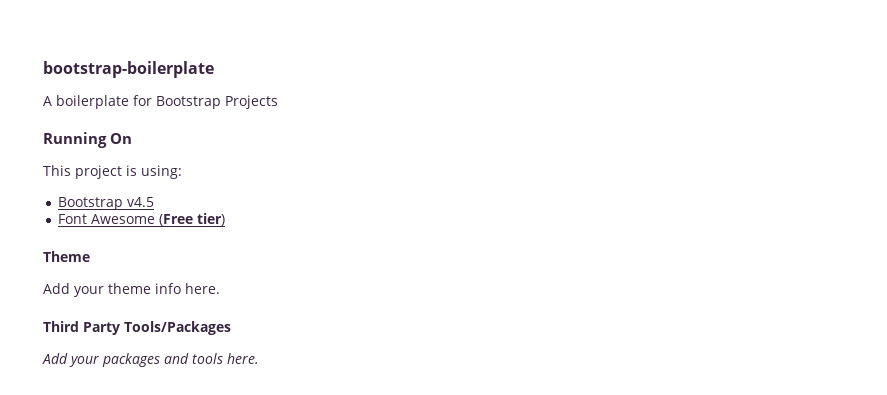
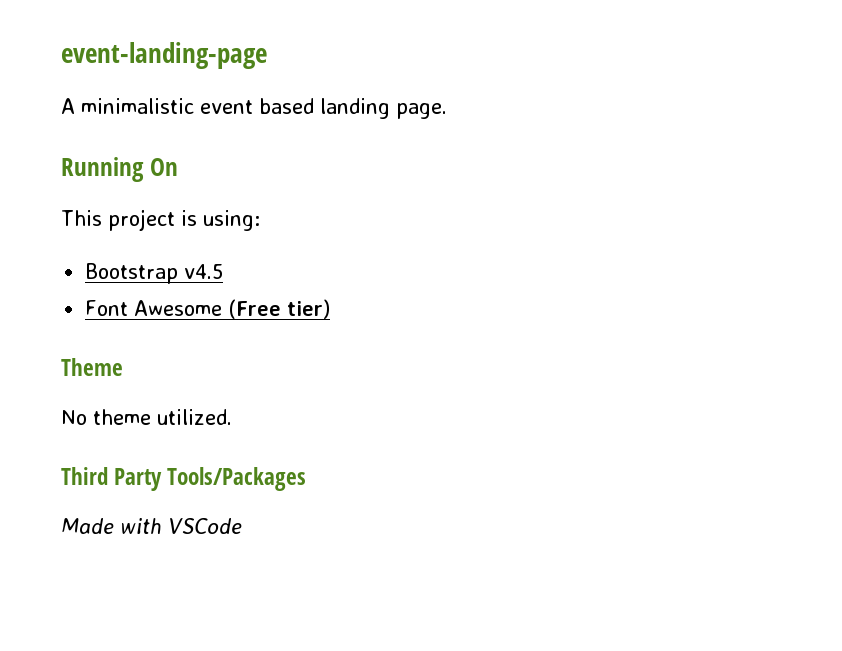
- bootstrap-boilerplate
+ event-landing-page
- A boilerplate for Bootstrap Projects
+ A minimalistic event based landing page.
- Add your theme info here.
+ No theme utilized.
  Third Party Tools/Packages
- Add your packages and tools here.
+ Made with VSCode

